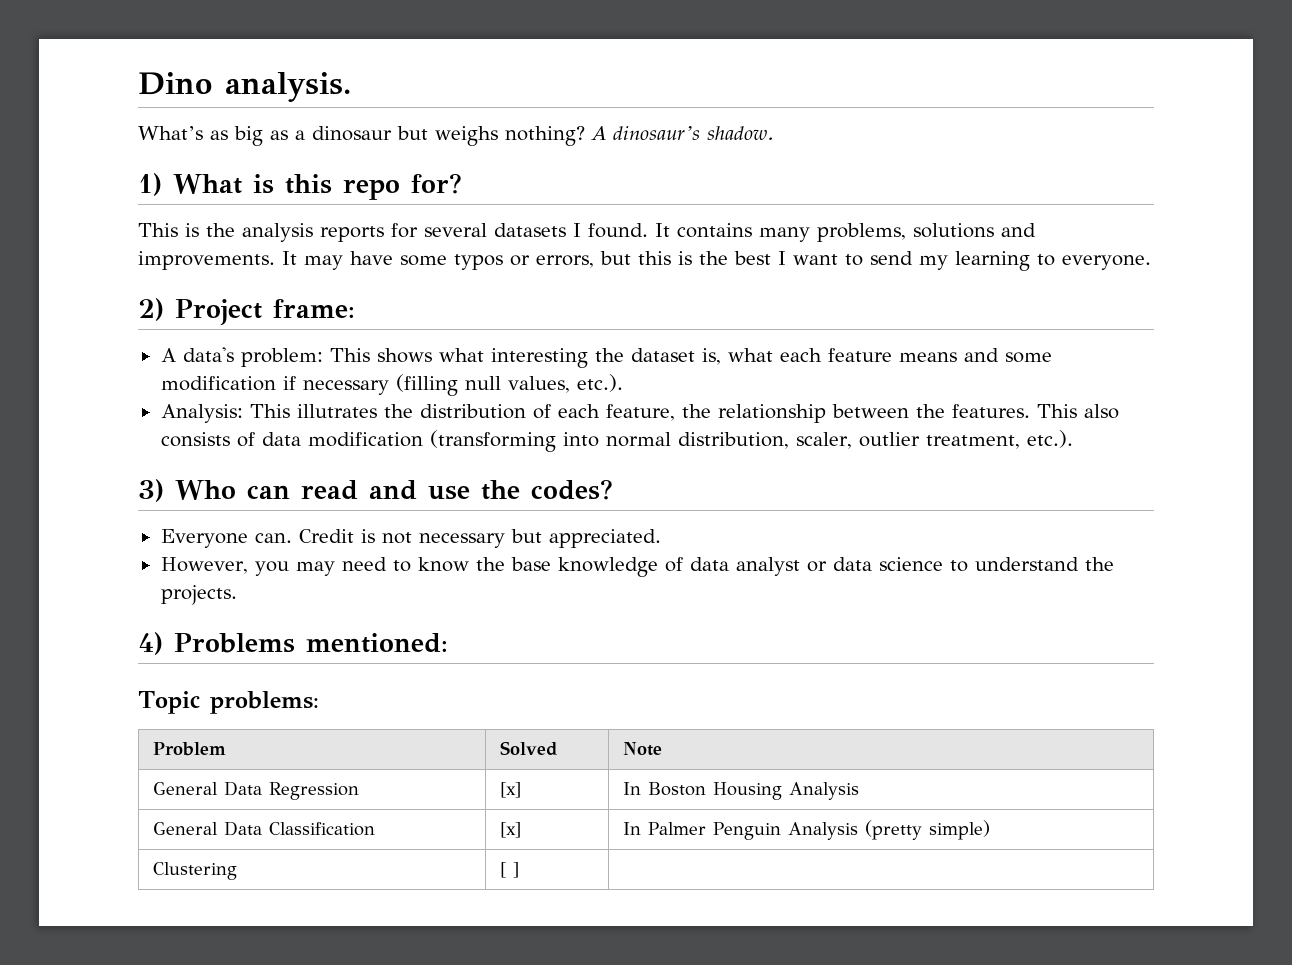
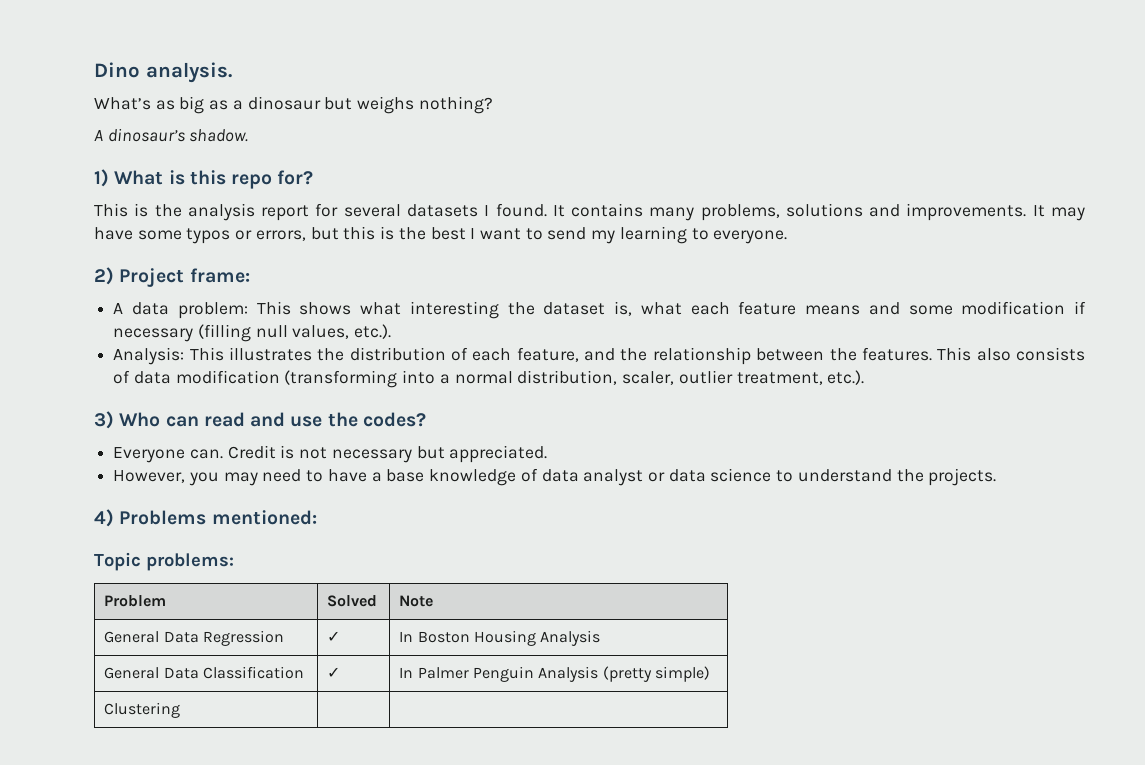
- What’s as big as a dinosaur but weighs nothing? A dinosaur’s shadow.
+ What’s as big as a dinosaur but weighs nothing?
+ A dinosaur’s shadow.
- This is the analysis reports for several datasets I found.
+ This is the analysis report for several datasets I found.
- A data's problem: This shows what interesting the dataset is, what each feature means and some modification if necessary (filling null values, etc.).
+ A data problem: This shows what interesting the dataset is, what each feature means and some modification if necessary (filling null values, etc.).
- Analysis: This illutrates the distribution of each feature, the relationship between the features.
+ Analysis: This illustrates the distribution of each feature, and the relationship between the features.
- This also consists of data modification (transforming into normal distribution, scaler, outlier treatment, etc.).
+ This also consists of data modification (transforming into a normal distribution, scaler, outlier treatment, etc.).
- However, you may need to know the base knowledge of data analyst or data science to understand the projects.
+ However, you may need to have a base knowledge of data analyst or data science to understand the projects.
- General Data Regression | [x] | In Boston Housing Analysis
+ General Data Regression | ✓ | In Boston Housing Analysis
- General Data Classification | [x] | In Palmer Penguin Analysis (pretty simple)
+ General Data Classification | ✓ | In Palmer Penguin Analysis (pretty simple)
- Clustering | [ ] |
+ Clustering | |

